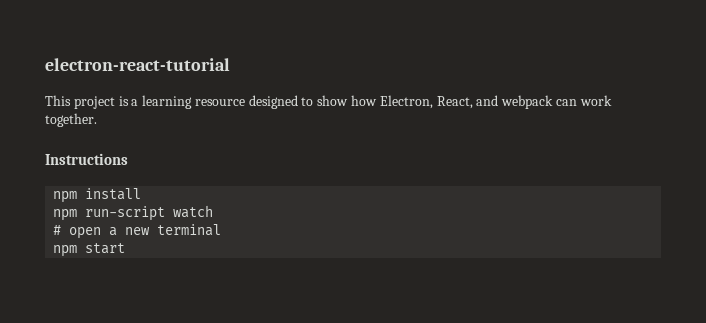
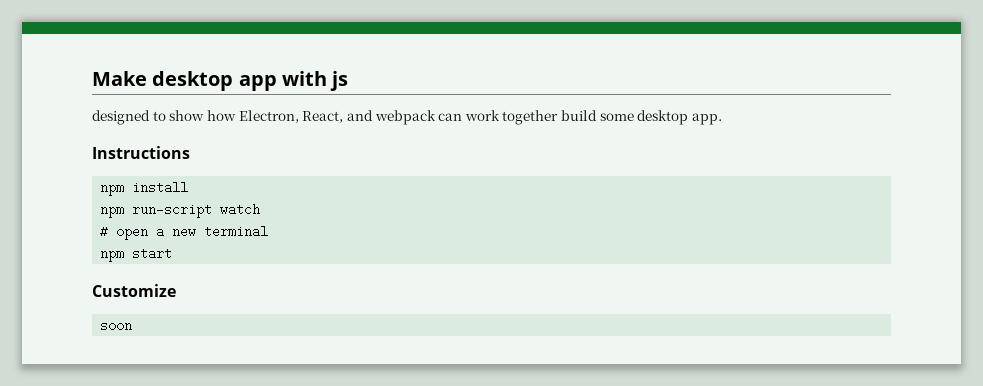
- electron-react-tutorial
- This project is a learning resource designed to show how Electron, React, and webpack can work together.
+ Make desktop app with js
+ designed to show how Electron, React, and webpack can work together build some desktop app.
+ Customize
+ soon

